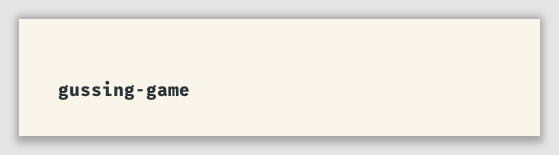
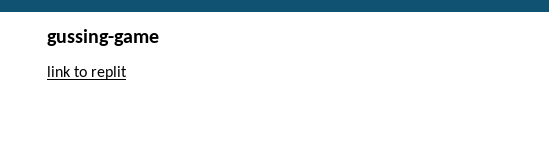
+ link to replit

